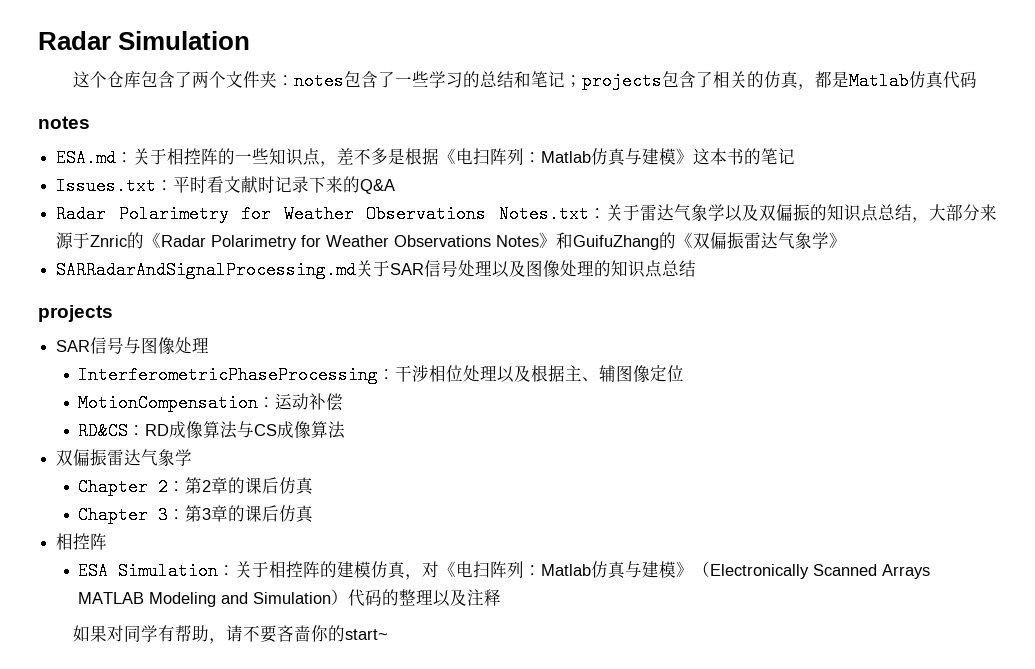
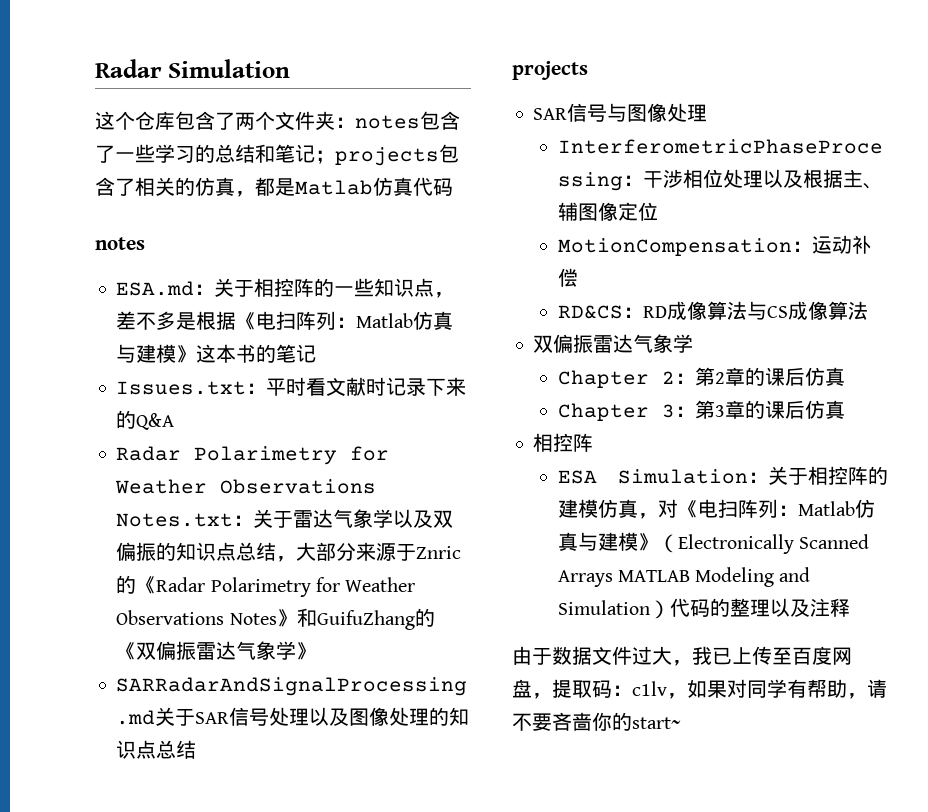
- 如果对同学有帮助，请不要吝啬你的start~
+ 由于数据文件过大，我已上传至百度网盘，提取码：c1lv，如果对同学有帮助，请不要吝啬你的start~

